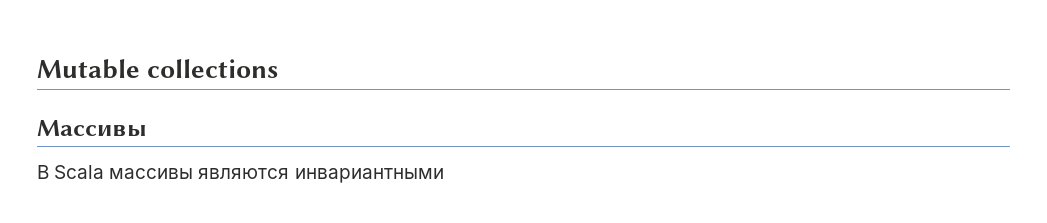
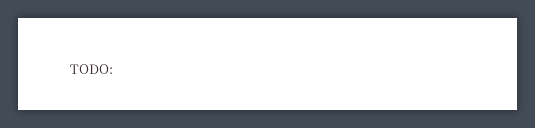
- Mutable collections
- Массивы
- В Scala массивы являются инвариантными
+ TODO:

